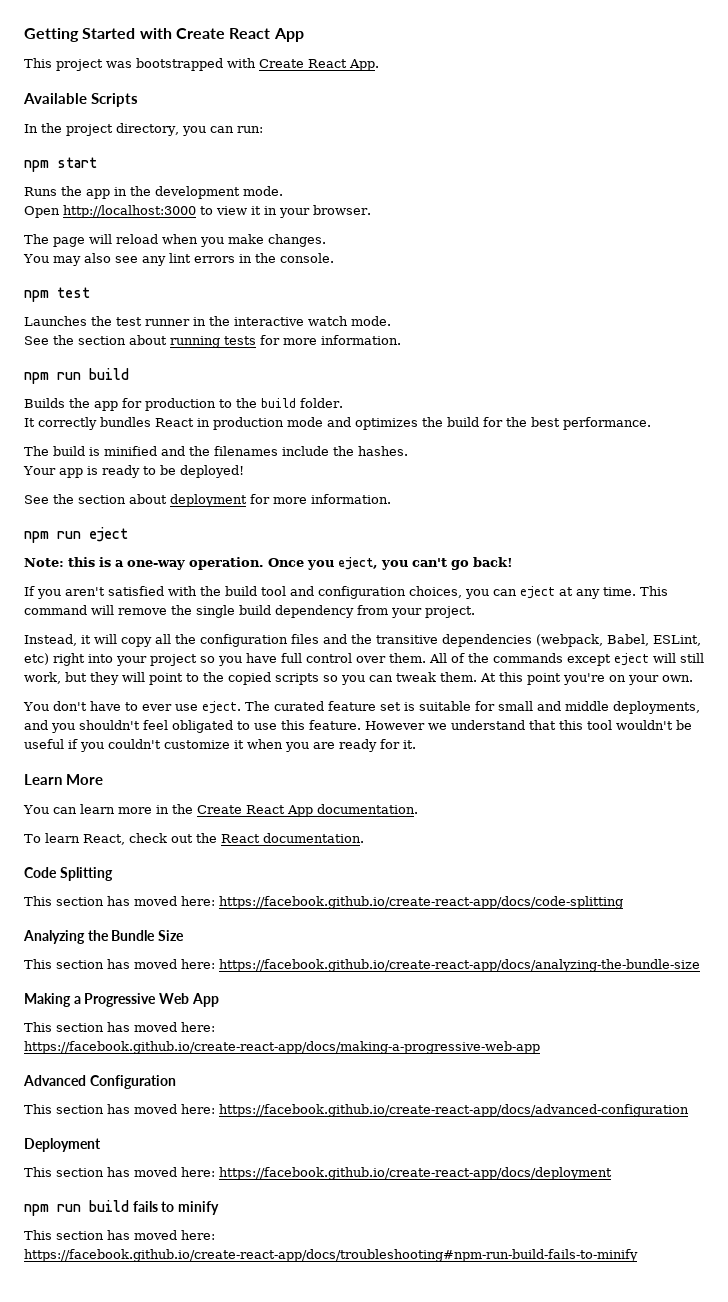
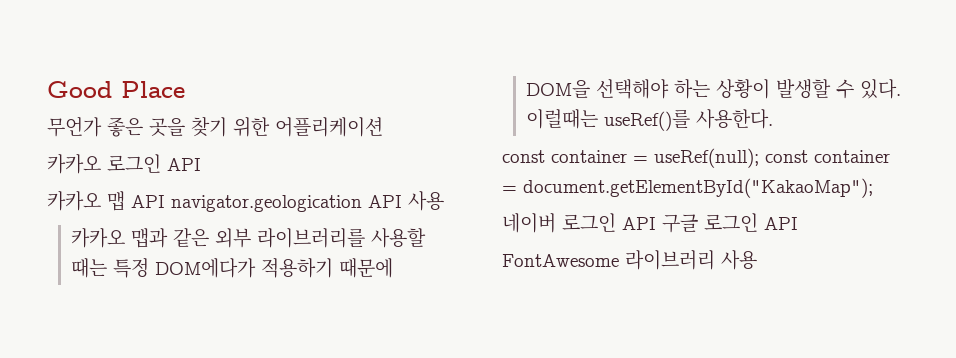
- Getting Started with Create React App
- This project was bootstrapped with Create React App.
- Available Scripts
- In the project directory, you can run:
- npm start
- Runs the app in the development mode.
- Open http://localhost:3000 to view it in your browser.
- The page will reload when you make changes.
- You may also see any lint errors in the console.
- npm test
- Launches the test runner in the interactive watch mode.
- See the section about running tests for more information.
- npm run build
- Builds the app for production to the build folder.
- It correctly bundles React in production mode and optimizes the build for the best performance.
- The build is minified and the filenames include the hashes.
- Your app is ready to be deployed!
- See the section about deployment for more information.
- npm run eject
- Note: this is a one-way operation. Once you eject, you can't go back!
- If you aren't satisfied with the build tool and configuration choices, you can eject at any time. This command will remove the single build dependency from your project.
- Instead, it will copy all the configuration files and the transitive dependencies (webpack, Babel, ESLint, etc) right into your project so you have full control over them. All of the commands except eject will still work, but they will point to the copied scripts so you can tweak them. At this point you're on your own.
- You don't have to ever use eject. The curated feature set is suitable for small and middle deployments, and you shouldn't feel obligated to use this feature. However we understand that this tool wouldn't be useful if you couldn't customize it when you are ready for it.
- Learn More
- You can learn more in the Create React App documentation.
- To learn React, check out the React documentation.
- Code Splitting
- This section has moved here: https://facebook.github.io/create-react-app/docs/code-splitting
- Analyzing the Bundle Size
- This section has moved here: https://facebook.github.io/create-react-app/docs/analyzing-the-bundle-size
- Making a Progressive Web App
- This section has moved here: https://facebook.github.io/create-react-app/docs/making-a-progressive-web-app
- Advanced Configuration
- This section has moved here: https://facebook.github.io/create-react-app/docs/advanced-configuration
- Deployment
- This section has moved here: https://facebook.github.io/create-react-app/docs/deployment
- npm run build fails to minify
- This section has moved here: https://facebook.github.io/create-react-app/docs/troubleshooting#npm-run-build-fails-to-minify
+ Good Place
+ 무언가 좋은 곳을 찾기 위한 어플리케이션
+ 카카오 로그인 API
+ 카카오 맵 API navigator.geologication API 사용
+ 카카오 맵과 같은 외부 라이브러리를 사용할 때는 특정 DOM에다가 적용하기 때문에 DOM을 선택해야 하는 상황이 발생할 수 있다. 이럴때는 useRef()를 사용한다.
+ const container = useRef(null); const container = document.getElementById("KakaoMap");
+ 네이버 로그인 API 구글 로그인 API
+ FontAwesome 라이브러리 사용

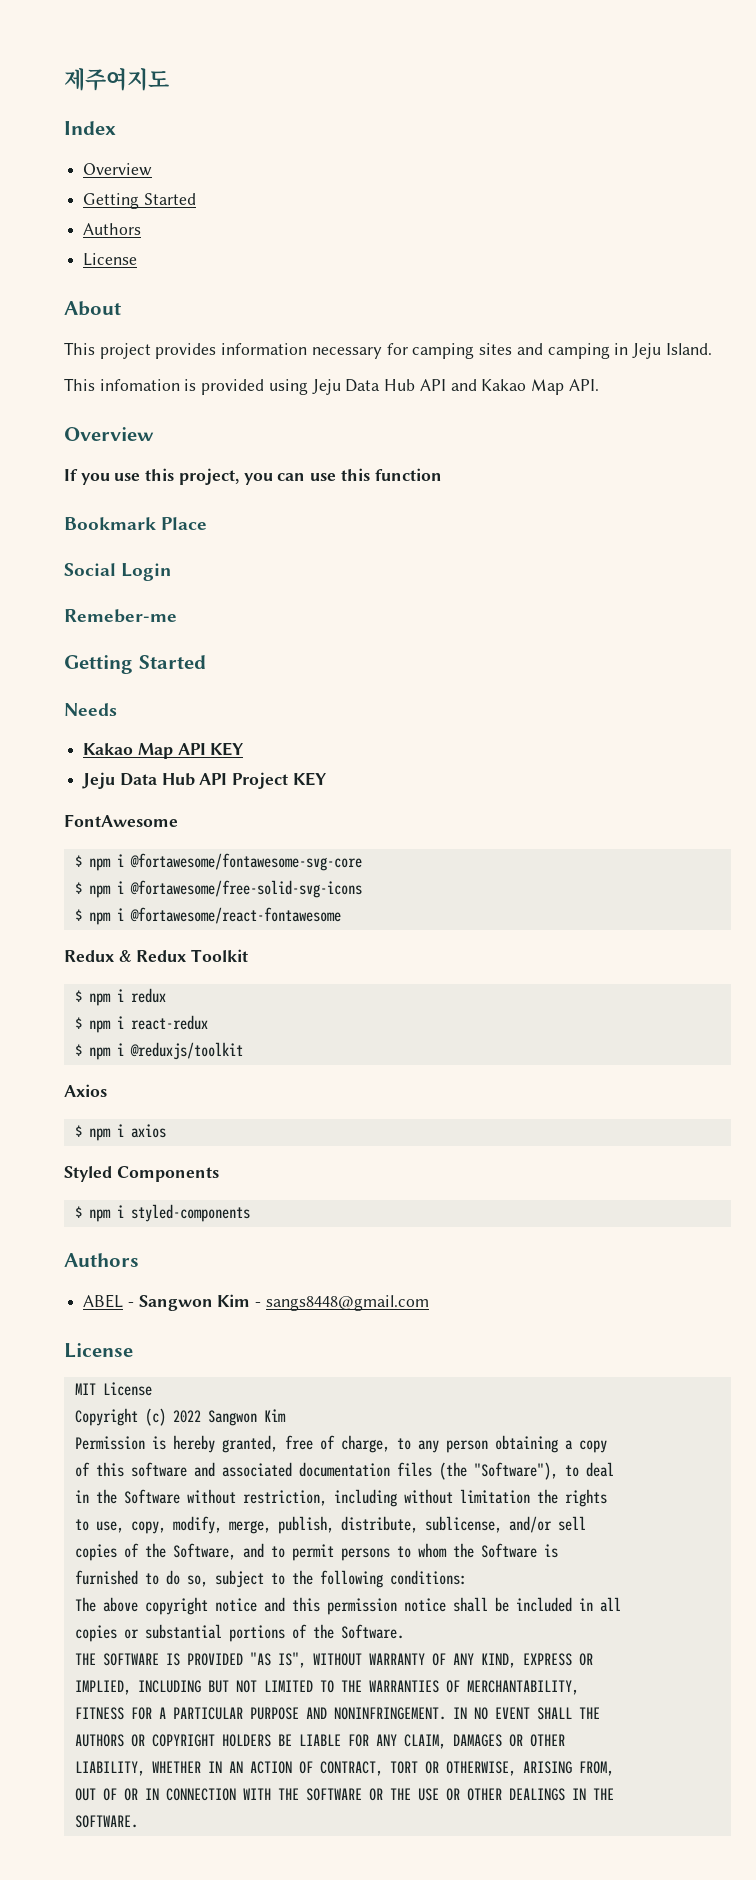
- Good Place
- 무언가 좋은 곳을 찾기 위한 어플리케이션
- 카카오 로그인 API
- 카카오 맵 API navigator.geologication API 사용
- 카카오 맵과 같은 외부 라이브러리를 사용할 때는 특정 DOM에다가 적용하기 때문에 DOM을 선택해야 하는 상황이 발생할 수 있다. 이럴때는 useRef()를 사용한다.
- const container = useRef(null); const container = document.getElementById("KakaoMap");
- 네이버 로그인 API 구글 로그인 API
- FontAwesome 라이브러리 사용
+ 제주여지도
+ Index
+ Overview
+ Getting Started
+ Authors
+ License
+ About
+ This project provides information necessary for camping sites and camping in Jeju Island.
+ This infomation is provided using Jeju Data Hub API and Kakao Map API.
+ Overview
+ If you use this project, you can use this function
+ Bookmark Place
+ Social Login
+ Remeber-me
+ Getting Started
+ Needs
+ Kakao Map API KEY
+ Jeju Data Hub API Project KEY
+ FontAwesome
+ $ npm i @fortawesome/fontawesome-svg-core
+ $ npm i @fortawesome/free-solid-svg-icons
+ $ npm i @fortawesome/react-fontawesome
+ Redux & Redux Toolkit
+ $ npm i redux
+ $ npm i react-redux
+ $ npm i @reduxjs/toolkit
+ Axios
+ $ npm i axios
+ Styled Components
+ $ npm i styled-components
+ Authors
+ ABEL - Sangwon Kim - sangs8448@gmail.com
+ License
+ MIT License
+ Copyright (c) 2022 Sangwon Kim
+ Permission is hereby granted, free of charge, to any person obtaining a copy
+ of this software and associated documentation files (the "Software"), to deal
+ in the Software without restriction, including without limitation the rights
+ to use, copy, modify, merge, publish, distribute, sublicense, and/or sell
+ copies of the Software, and to permit persons to whom the Software is
+ furnished to do so, subject to the following conditions:
+ The above copyright notice and this permission notice shall be included in all
+ copies or substantial portions of the Software.
+ THE SOFTWARE IS PROVIDED "AS IS", WITHOUT WARRANTY OF ANY KIND, EXPRESS OR
+ IMPLIED, INCLUDING BUT NOT LIMITED TO THE WARRANTIES OF MERCHANTABILITY,
+ FITNESS FOR A PARTICULAR PURPOSE AND NONINFRINGEMENT. IN NO EVENT SHALL THE
+ AUTHORS OR COPYRIGHT HOLDERS BE LIABLE FOR ANY CLAIM, DAMAGES OR OTHER
+ LIABILITY, WHETHER IN AN ACTION OF CONTRACT, TORT OR OTHERWISE, ARISING FROM,
+ OUT OF OR IN CONNECTION WITH THE SOFTWARE OR THE USE OR OTHER DEALINGS IN THE
+ SOFTWARE.

